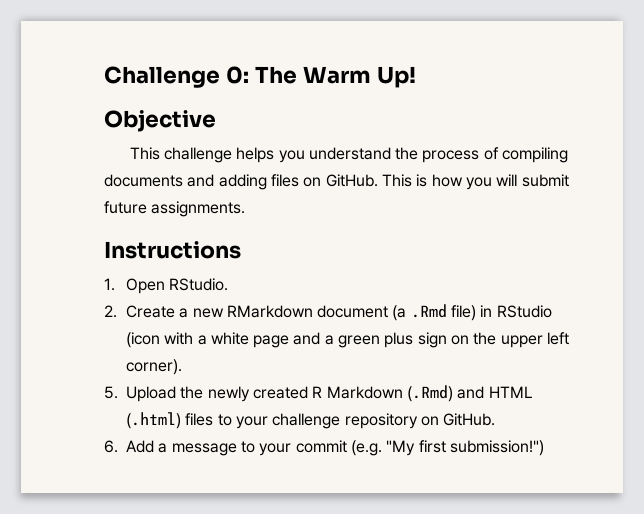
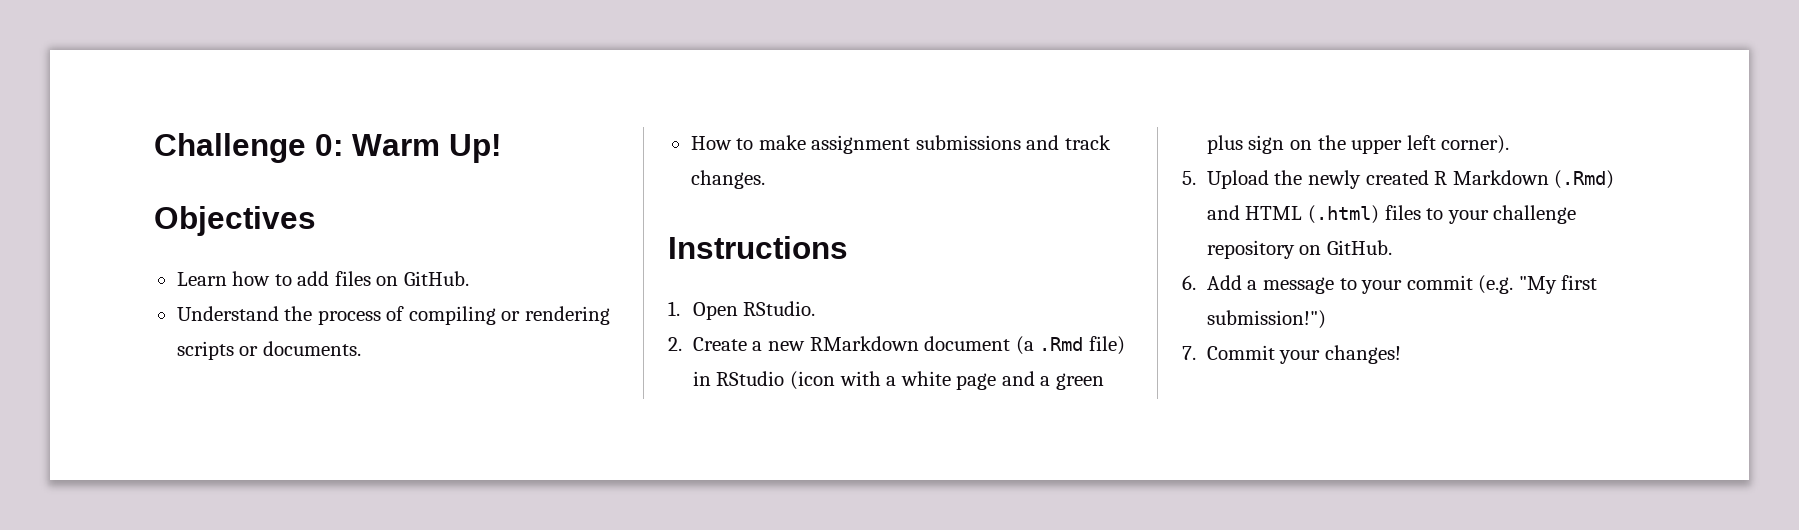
- Challenge 0: The Warm Up!
+ Challenge 0: Warm Up!
- Objective
- This challenge helps you understand the process of compiling documents and adding files on GitHub. This is how you will submit future assignments.
+ Objectives
+ Learn how to add files on GitHub.
+ Understand the process of compiling or rendering scripts or documents.
+ How to make assignment submissions and track changes.
+ 7. Commit your changes!

